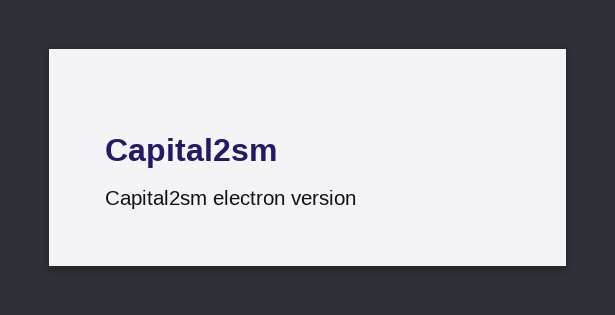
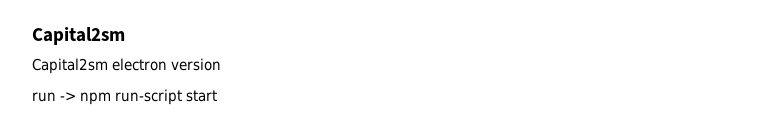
+ run -> npm run-script start

